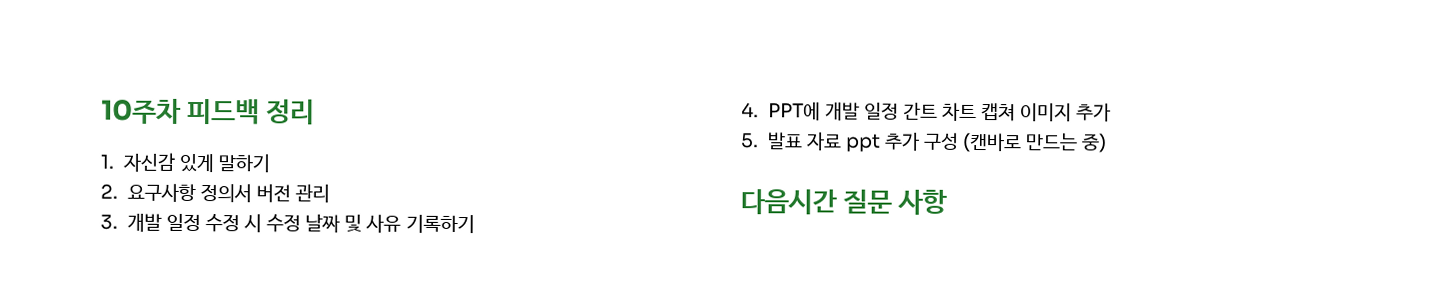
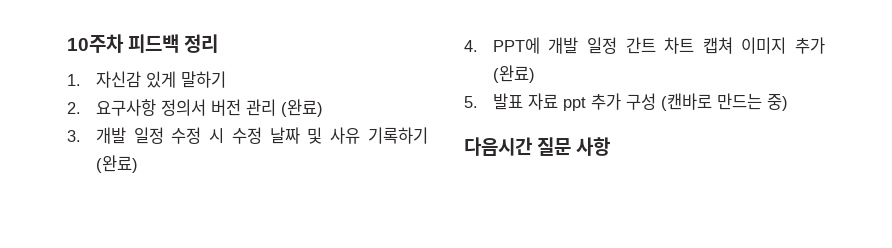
- 2. 요구사항 정의서 버전 관리
+ 2. 요구사항 정의서 버전 관리 (완료)
- 3. 개발 일정 수정 시 수정 날짜 및 사유 기록하기
+ 3. 개발 일정 수정 시 수정 날짜 및 사유 기록하기 (완료)
- 4. PPT에 개발 일정 간트 차트 캡쳐 이미지 추가
+ 4. PPT에 개발 일정 간트 차트 캡쳐 이미지 추가 (완료)

